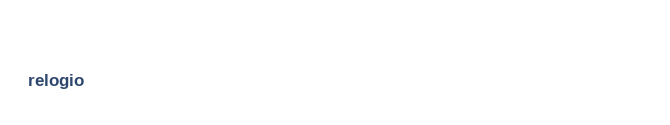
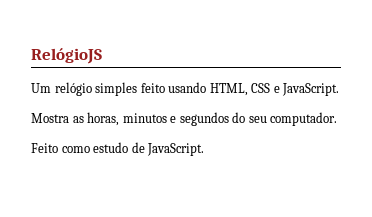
- relogio
+ RelógioJS
+ Um relógio simples feito usando HTML, CSS e JavaScript.
+ Mostra as horas, minutos e segundos do seu computador.
+ Feito como estudo de JavaScript.

